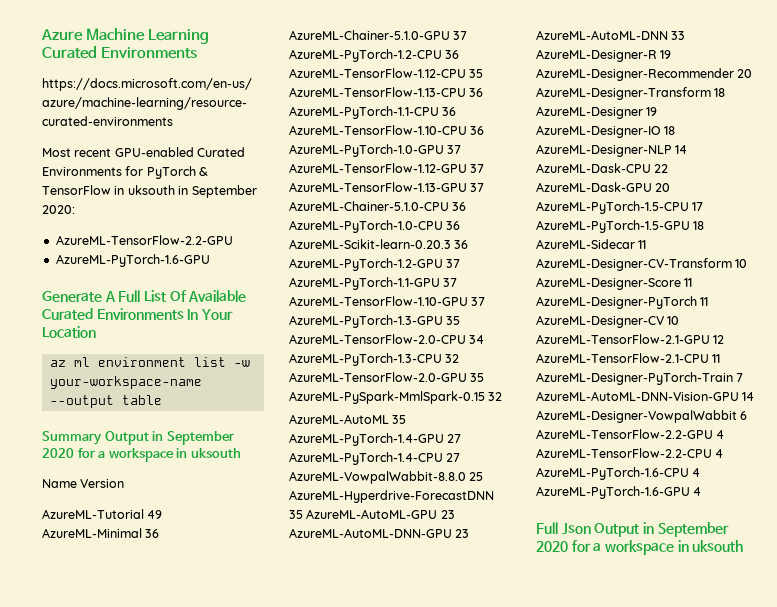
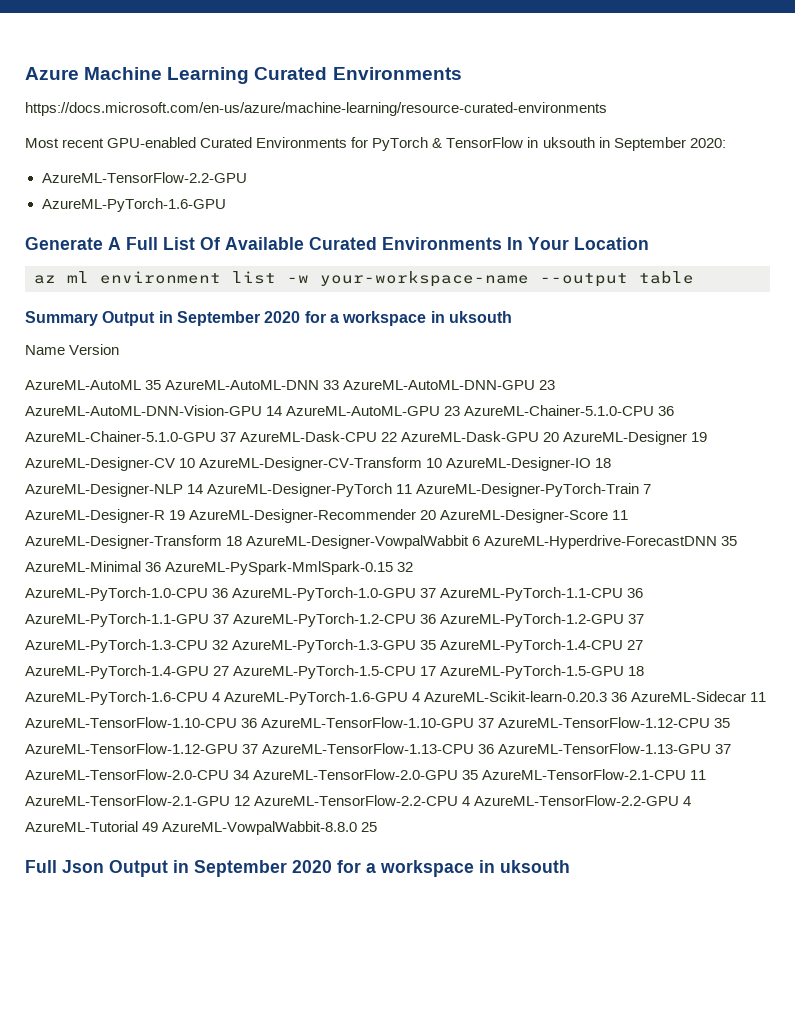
- AzureML-Tutorial 49 AzureML-Minimal 36 AzureML-Chainer-5.1.0-GPU 37 AzureML-PyTorch-1.2-CPU 36 AzureML-TensorFlow-1.12-CPU 35 AzureML-TensorFlow-1.13-CPU 36 AzureML-PyTorch-1.1-CPU 36 AzureML-TensorFlow-1.10-CPU 36 AzureML-PyTorch-1.0-GPU 37 AzureML-TensorFlow-1.12-GPU 37 AzureML-TensorFlow-1.13-GPU 37 AzureML-Chainer-5.1.0-CPU 36 AzureML-PyTorch-1.0-CPU 36 AzureML-Scikit-learn-0.20.3 36 AzureML-PyTorch-1.2-GPU 37 AzureML-PyTorch-1.1-GPU 37 AzureML-TensorFlow-1.10-GPU 37 AzureML-PyTorch-1.3-GPU 35 AzureML-TensorFlow-2.0-CPU 34 AzureML-PyTorch-1.3-CPU 32 AzureML-TensorFlow-2.0-GPU 35 AzureML-PySpark-MmlSpark-0.15 32
- AzureML-AutoML 35 AzureML-PyTorch-1.4-GPU 27 AzureML-PyTorch-1.4-CPU 27 AzureML-VowpalWabbit-8.8.0 25 AzureML-Hyperdrive-ForecastDNN 35 AzureML-AutoML-GPU 23 AzureML-AutoML-DNN-GPU 23 AzureML-AutoML-DNN 33 AzureML-Designer-R 19 AzureML-Designer-Recommender 20 AzureML-Designer-Transform 18 AzureML-Designer 19 AzureML-Designer-IO 18 AzureML-Designer-NLP 14 AzureML-Dask-CPU 22 AzureML-Dask-GPU 20 AzureML-PyTorch-1.5-CPU 17 AzureML-PyTorch-1.5-GPU 18 AzureML-Sidecar 11 AzureML-Designer-CV-Transform 10 AzureML-Designer-Score 11 AzureML-Designer-PyTorch 11 AzureML-Designer-CV 10 AzureML-TensorFlow-2.1-GPU 12 AzureML-TensorFlow-2.1-CPU 11 AzureML-Designer-PyTorch-Train 7 AzureML-AutoML-DNN-Vision-GPU 14 AzureML-Designer-VowpalWabbit 6 AzureML-TensorFlow-2.2-GPU 4 AzureML-TensorFlow-2.2-CPU 4 AzureML-PyTorch-1.6-CPU 4 AzureML-PyTorch-1.6-GPU 4
+ AzureML-AutoML 35 AzureML-AutoML-DNN 33 AzureML-AutoML-DNN-GPU 23 AzureML-AutoML-DNN-Vision-GPU 14 AzureML-AutoML-GPU 23 AzureML-Chainer-5.1.0-CPU 36 AzureML-Chainer-5.1.0-GPU 37 AzureML-Dask-CPU 22 AzureML-Dask-GPU 20 AzureML-Designer 19 AzureML-Designer-CV 10 AzureML-Designer-CV-Transform 10 AzureML-Designer-IO 18 AzureML-Designer-NLP 14 AzureML-Designer-PyTorch 11 AzureML-Designer-PyTorch-Train 7 AzureML-Designer-R 19 AzureML-Designer-Recommender 20 AzureML-Designer-Score 11 AzureML-Designer-Transform 18 AzureML-Designer-VowpalWabbit 6 AzureML-Hyperdrive-ForecastDNN 35 AzureML-Minimal 36 AzureML-PySpark-MmlSpark-0.15 32
+ AzureML-PyTorch-1.0-CPU 36 AzureML-PyTorch-1.0-GPU 37 AzureML-PyTorch-1.1-CPU 36 AzureML-PyTorch-1.1-GPU 37 AzureML-PyTorch-1.2-CPU 36 AzureML-PyTorch-1.2-GPU 37 AzureML-PyTorch-1.3-CPU 32 AzureML-PyTorch-1.3-GPU 35 AzureML-PyTorch-1.4-CPU 27 AzureML-PyTorch-1.4-GPU 27 AzureML-PyTorch-1.5-CPU 17 AzureML-PyTorch-1.5-GPU 18 AzureML-PyTorch-1.6-CPU 4 AzureML-PyTorch-1.6-GPU 4 AzureML-Scikit-learn-0.20.3 36 AzureML-Sidecar 11 AzureML-TensorFlow-1.10-CPU 36 AzureML-TensorFlow-1.10-GPU 37 AzureML-TensorFlow-1.12-CPU 35 AzureML-TensorFlow-1.12-GPU 37 AzureML-TensorFlow-1.13-CPU 36 AzureML-TensorFlow-1.13-GPU 37 AzureML-TensorFlow-2.0-CPU 34 AzureML-TensorFlow-2.0-GPU 35 AzureML-TensorFlow-2.1-CPU 11 AzureML-TensorFlow-2.1-GPU 12 AzureML-TensorFlow-2.2-CPU 4 AzureML-TensorFlow-2.2-GPU 4 AzureML-Tutorial 49 AzureML-VowpalWabbit-8.8.0 25

